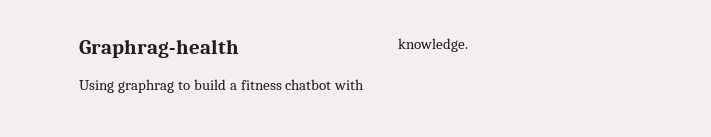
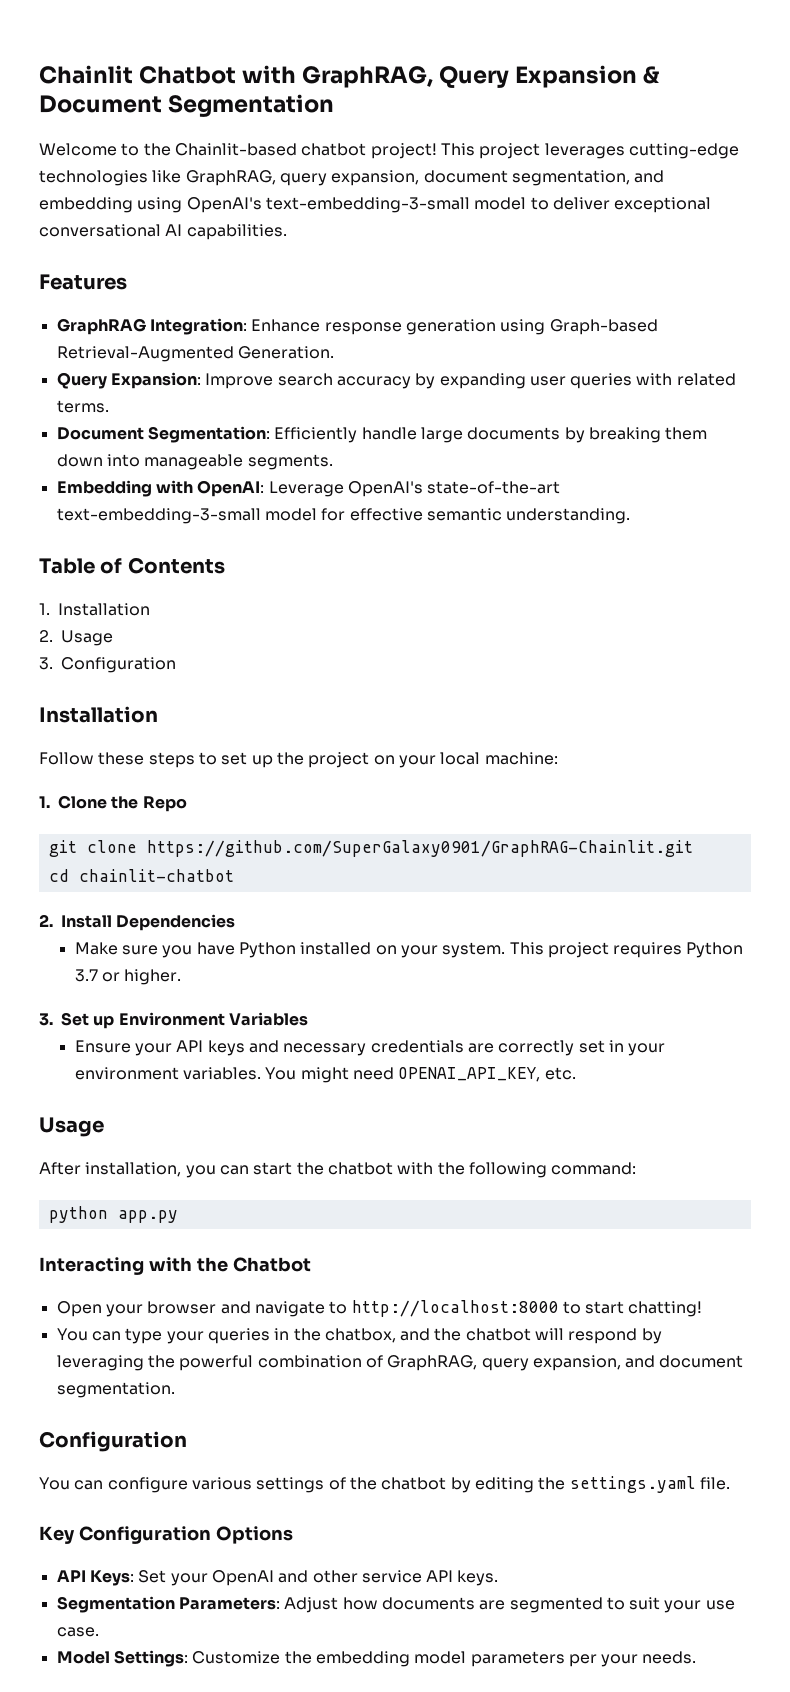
- Graphrag-health
- Using graphrag to build a fitness chatbot with knowledge.
+ Chainlit Chatbot with GraphRAG, Query Expansion & Document Segmentation
+ Welcome to the Chainlit-based chatbot project! This project leverages cutting-edge technologies like GraphRAG, query expansion, document segmentation, and embedding using OpenAI's text-embedding-3-small model to deliver exceptional conversational AI capabilities.
+ Features
+ GraphRAG Integration: Enhance response generation using Graph-based Retrieval-Augmented Generation.
+ Query Expansion: Improve search accuracy by expanding user queries with related terms.
+ Document Segmentation: Efficiently handle large documents by breaking them down into manageable segments.
+ Embedding with OpenAI: Leverage OpenAI's state-of-the-art text-embedding-3-small model for effective semantic understanding.
+ Table of Contents
+ 1. Installation
+ 2. Usage
+ 3. Configuration
+ Installation
+ Follow these steps to set up the project on your local machine:
+ 1. Clone the Repo
+ git clone https://github.com/SuperGalaxy0901/GraphRAG-Chainlit.git
+ cd chainlit-chatbot
+ 2. Install Dependencies
+ Make sure you have Python installed on your system. This project requires Python 3.7 or higher.
+ 3. Set up Environment Variables
+ Ensure your API keys and necessary credentials are correctly set in your environment variables. You might need OPENAI_API_KEY, etc.
+ Usage
+ After installation, you can start the chatbot with the following command:
+ python app.py
+ Interacting with the Chatbot
+ Open your browser and navigate to http://localhost:8000 to start chatting!
+ You can type your queries in the chatbox, and the chatbot will respond by leveraging the powerful combination of GraphRAG, query expansion, and document segmentation.
+ Configuration
+ You can configure various settings of the chatbot by editing the settings.yaml file.
+ Key Configuration Options
+ API Keys: Set your OpenAI and other service API keys.
+ Segmentation Parameters: Adjust how documents are segmented to suit your use case.
+ Model Settings: Customize the embedding model parameters per your needs.

